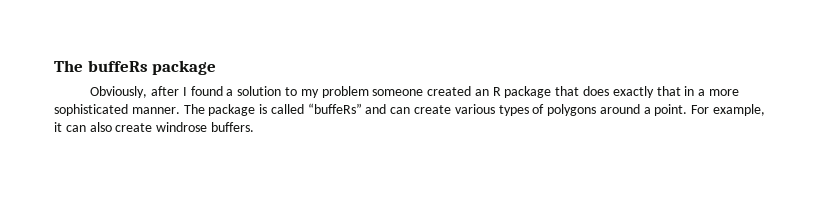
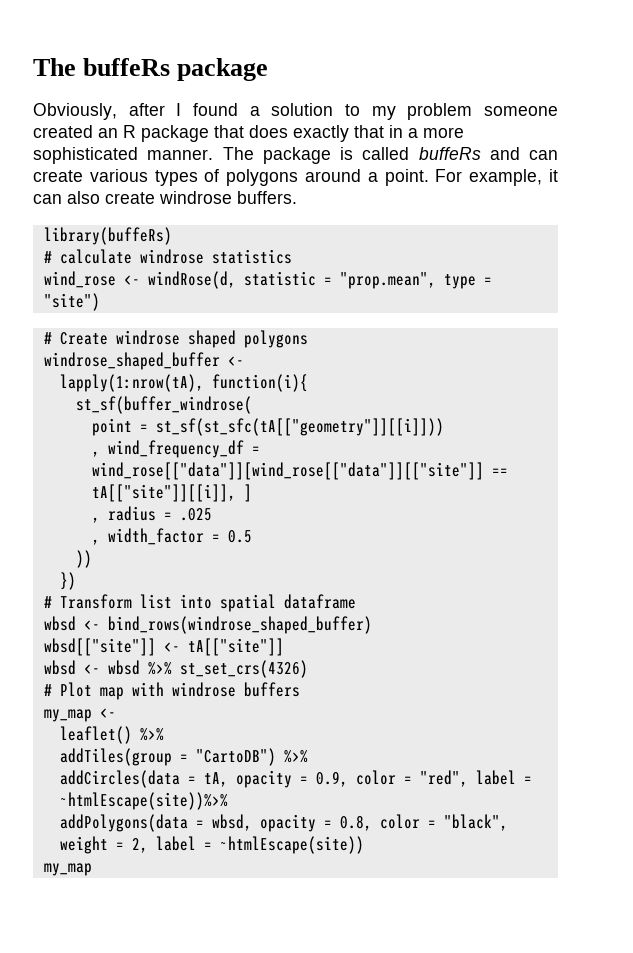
- The package is called “buffeRs” and can create various types of polygons around a point.
+ The package is called buffeRs and can create various types of polygons around a point.
+ library(buffeRs)
+ # calculate windrose statistics
+ wind_rose <- windRose(d, statistic = "prop.mean", type = "site")
+ # Create windrose shaped polygons
+ windrose_shaped_buffer <-
+ lapply(1:nrow(tA), function(i){
+ st_sf(buffer_windrose(
+ point = st_sf(st_sfc(tA[["geometry"]][[i]]))
+ , wind_frequency_df = wind_rose[["data"]][wind_rose[["data"]][["site"]] == tA[["site"]][[i]], ]
+ , radius = .025
+ , width_factor = 0.5
+ ))
+ })
+ # Transform list into spatial dataframe
+ wbsd <- bind_rows(windrose_shaped_buffer)
+ wbsd[["site"]] <- tA[["site"]]
+ wbsd <- wbsd %>% st_set_crs(4326)
+ # Plot map with windrose buffers
+ my_map <-
+ leaflet() %>%
+ addTiles(group = "CartoDB") %>%
+ addCircles(data = tA, opacity = 0.9, color = "red", label = ~htmlEscape(site))%>%
+ addPolygons(data = wbsd, opacity = 0.8, color = "black", weight = 2, label = ~htmlEscape(site))
+ my_map

